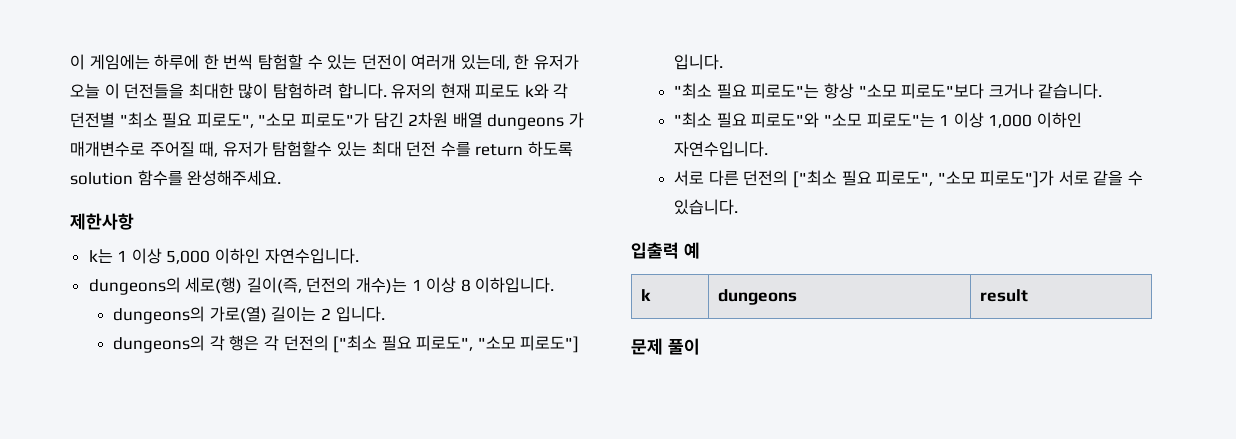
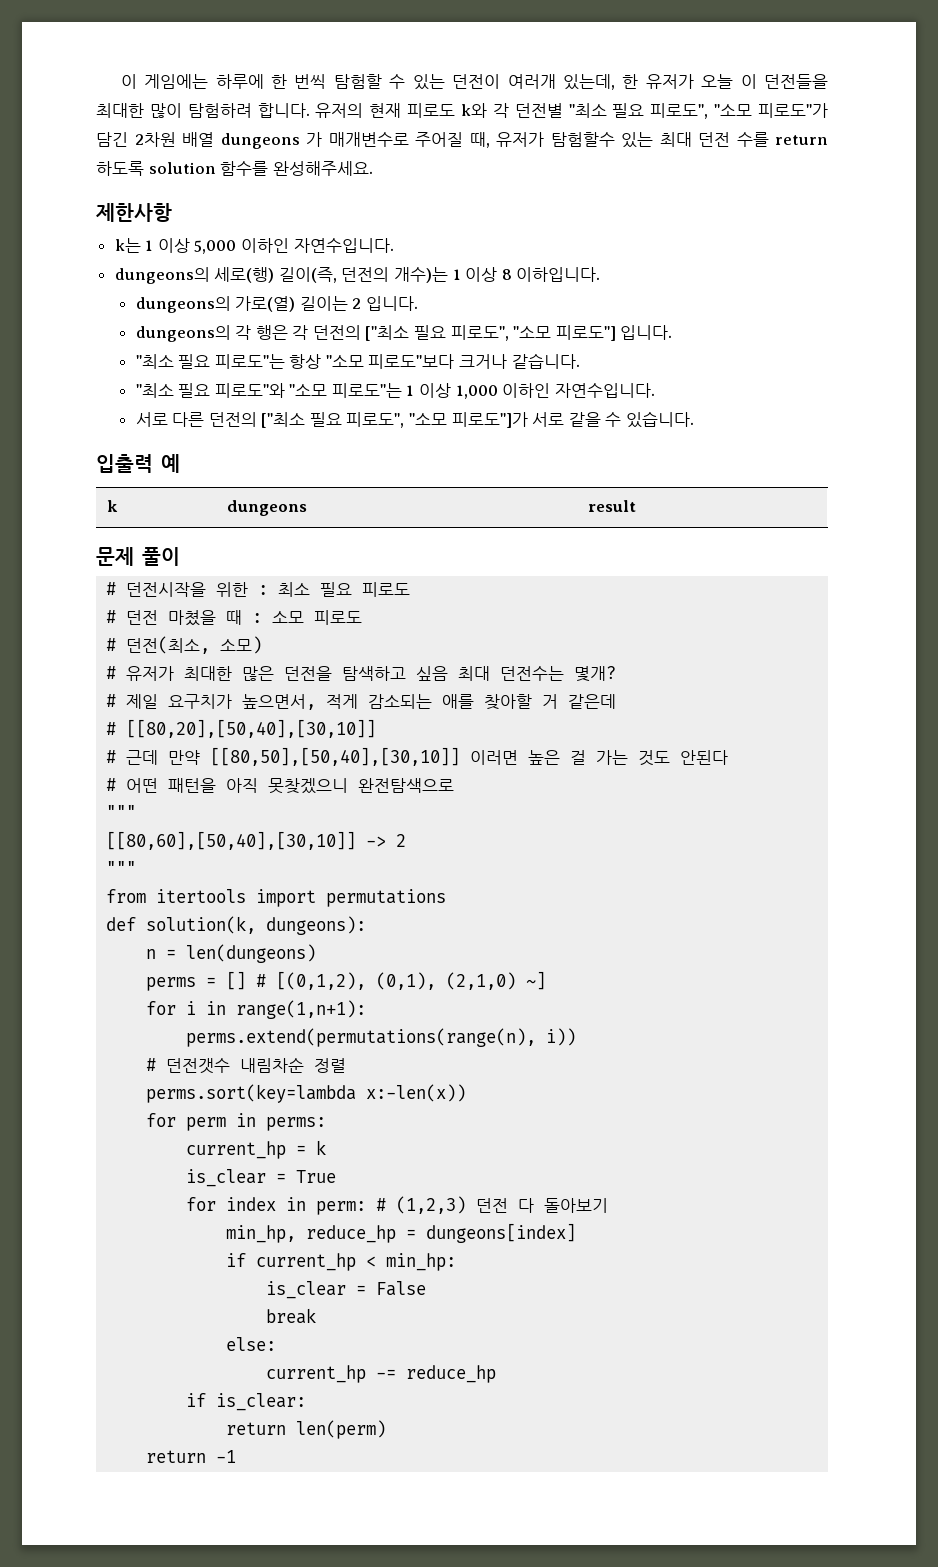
+ # 던전시작을 위한 : 최소 필요 피로도
+ # 던전 마쳤을 때 : 소모 피로도
+ # 던전(최소, 소모)
+ # 유저가 최대한 많은 던전을 탐색하고 싶음 최대 던전수는 몇개?
+ # 제일 요구치가 높으면서, 적게 감소되는 애를 찾아할 거 같은데
+ # [[80,20],[50,40],[30,10]]
+ # 근데 만약 [[80,50],[50,40],[30,10]] 이러면 높은 걸 가는 것도 안된다
+ # 어떤 패턴을 아직 못찾겠으니 완전탐색으로
+ """
+ [[80,60],[50,40],[30,10]] -> 2
+ """
+ from itertools import permutations
+ def solution(k, dungeons):
+ n = len(dungeons)
+ perms = [] # [(0,1,2), (0,1), (2,1,0) ~]
+ for i in range(1,n+1):
+ perms.extend(permutations(range(n), i))
+ # 던전갯수 내림차순 정렬
+ perms.sort(key=lambda x:-len(x))
+ for perm in perms:
+ current_hp = k
+ is_clear = True
+ for index in perm: # (1,2,3) 던전 다 돌아보기
+ min_hp, reduce_hp = dungeons[index]
+ if current_hp < min_hp:
+ is_clear = False
+ break
+ else:
+ current_hp -= reduce_hp
+ if is_clear:
+ return len(perm)
+ return -1

